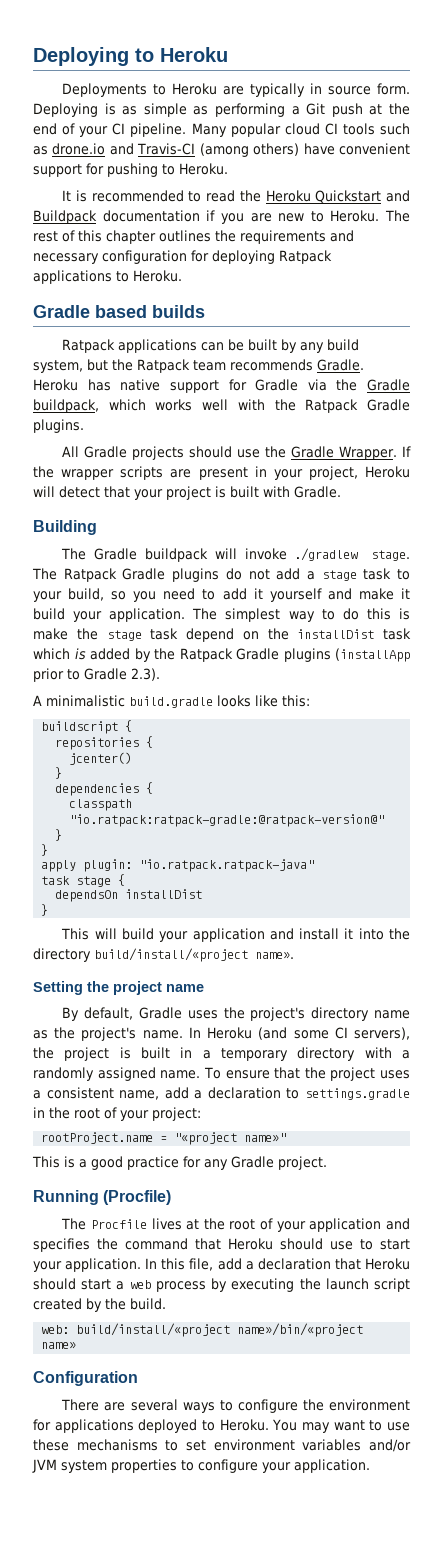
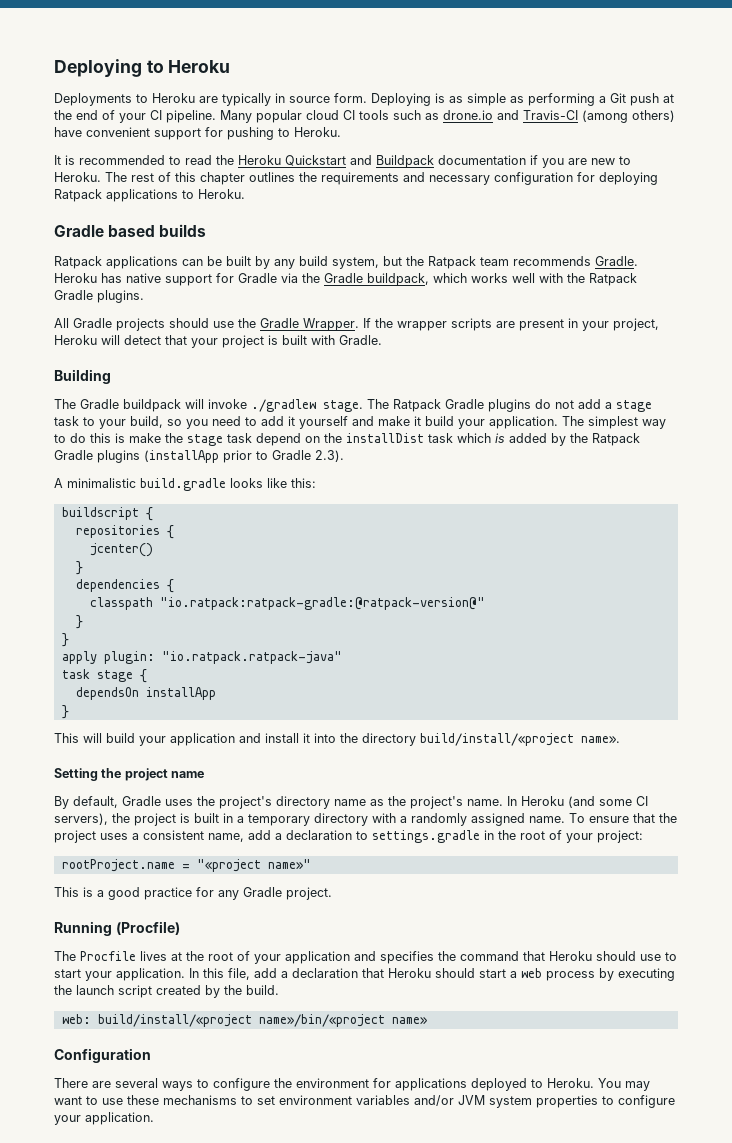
- dependsOn installDist
+ dependsOn installApp

